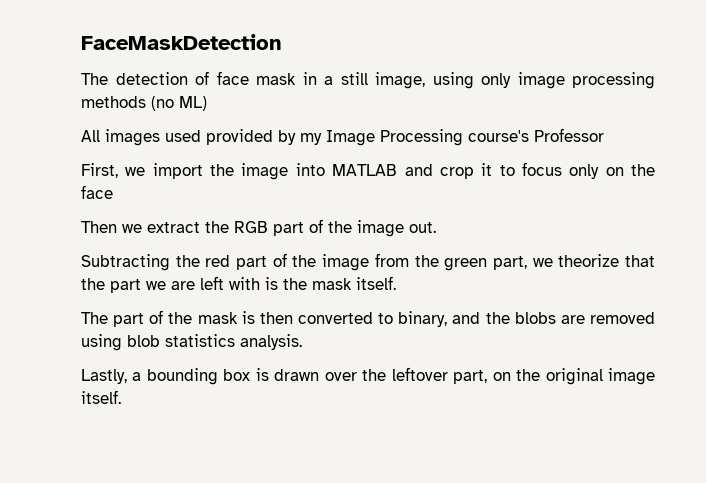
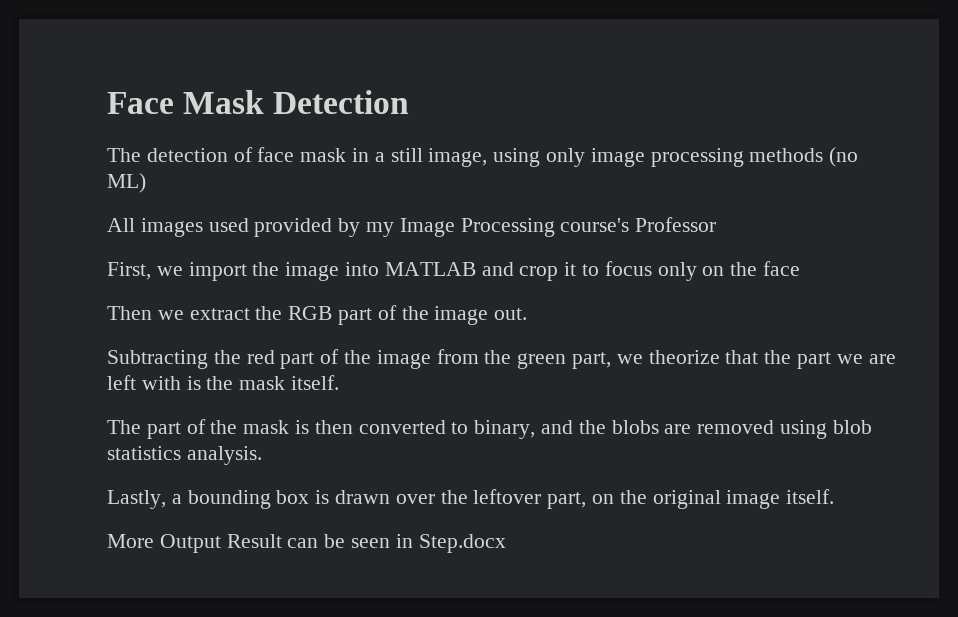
- FaceMaskDetection
+ Face Mask Detection
+ More Output Result can be seen in Step.docx

